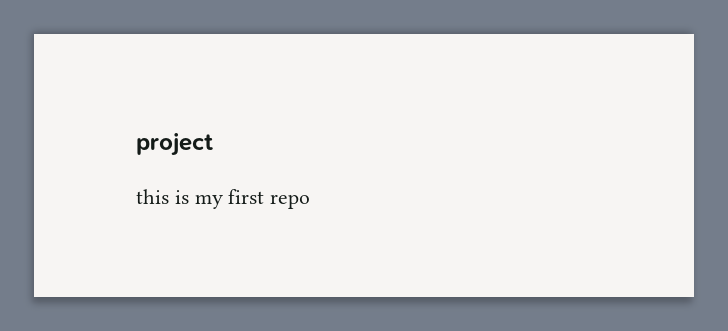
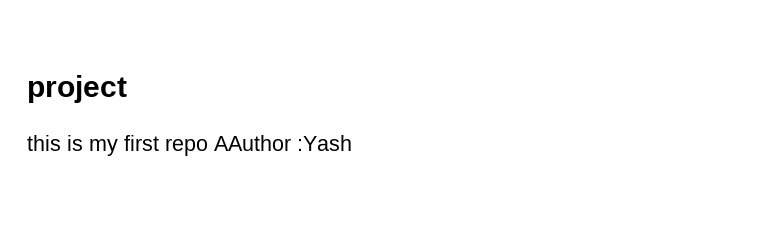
- this is my first repo
+ this is my first repo AAuthor :Yash

